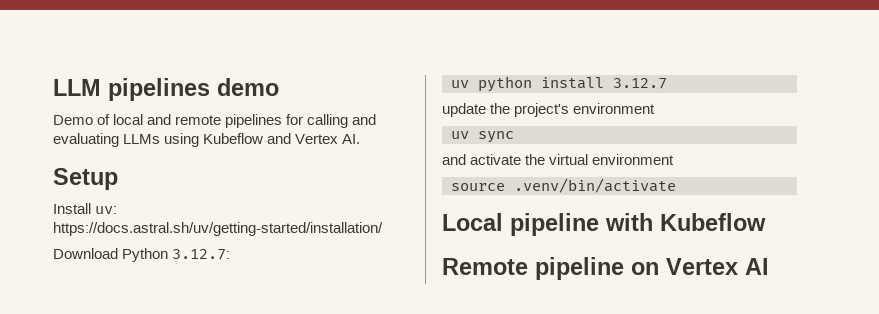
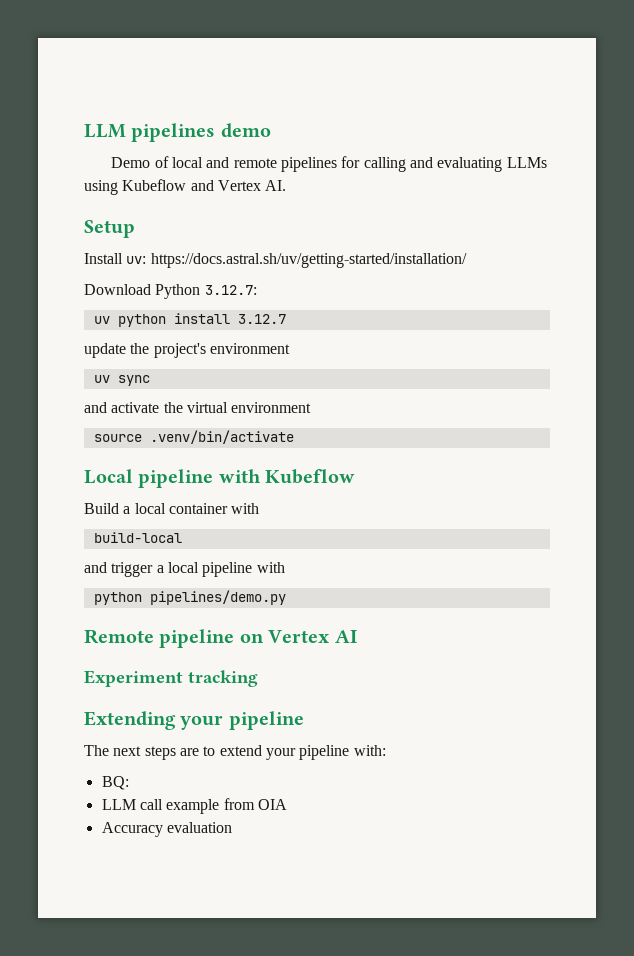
+ Build a local container with
+ build-local
+ and trigger a local pipeline with
+ python pipelines/demo.py
+ Experiment tracking
+ Extending your pipeline
+ The next steps are to extend your pipeline with:
+ BQ:
+ LLM call example from OIA
+ Accuracy evaluation

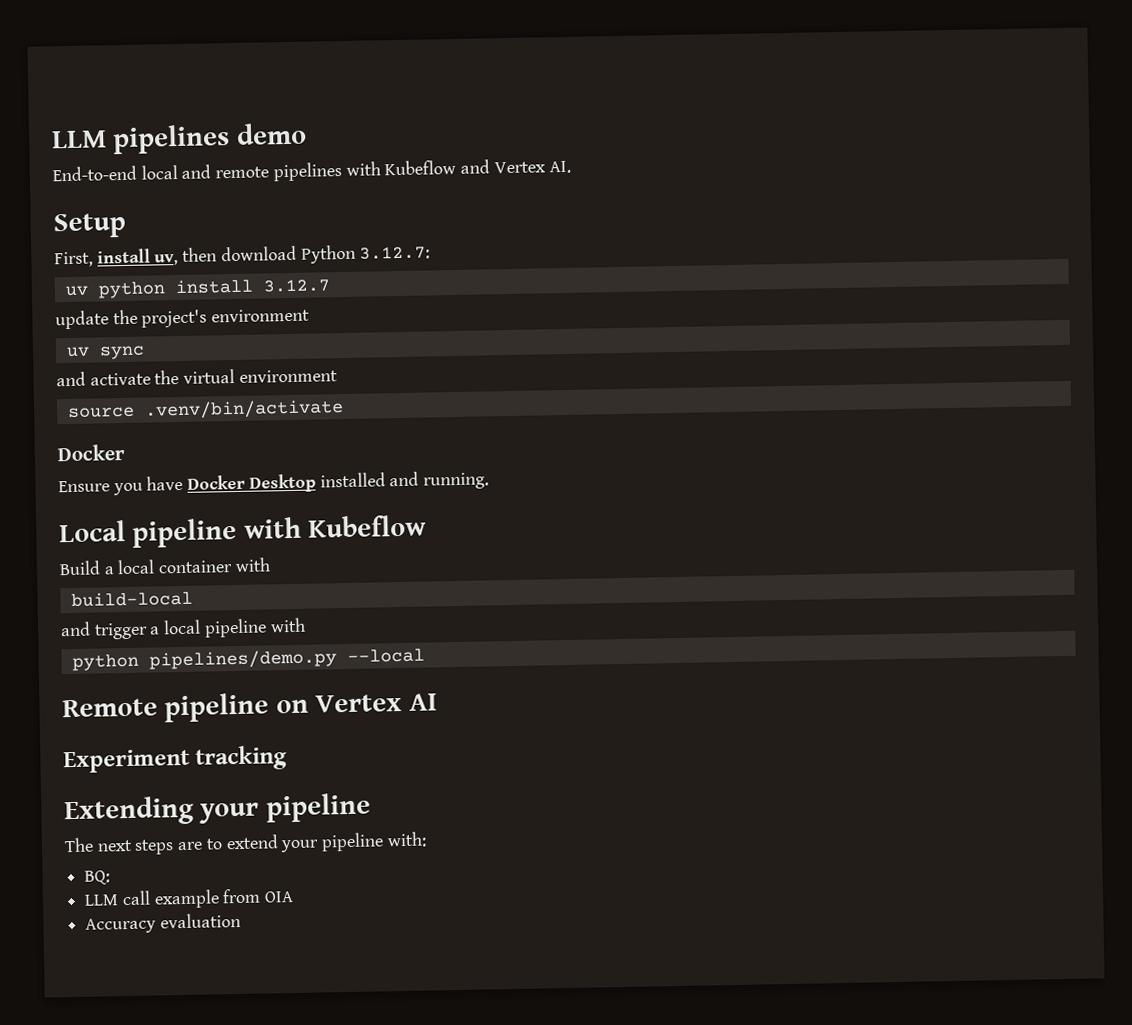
- Demo of local and remote pipelines for calling and evaluating LLMs using Kubeflow and Vertex AI.
+ End-to-end local and remote pipelines with Kubeflow and Vertex AI.
- Install uv: https://docs.astral.sh/uv/getting-started/installation/
- Download Python 3.12.7:
+ First, install uv, then download Python 3.12.7:
  source .venv/bin/activate
+ Docker
+ Ensure you have Docker Desktop installed and running.
- python pipelines/demo.py
+ python pipelines/demo.py --local

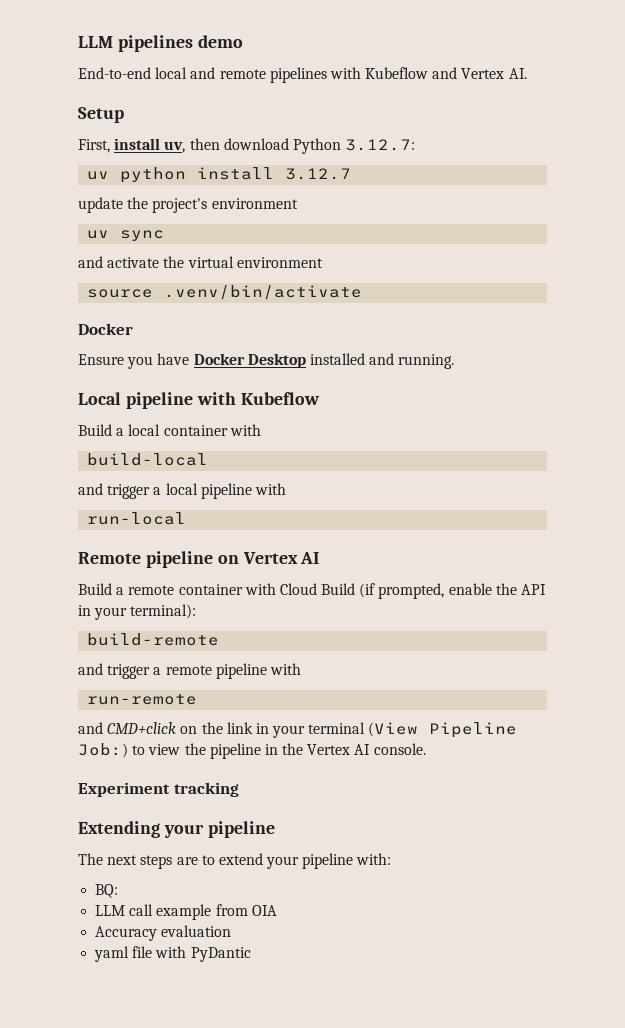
- python pipelines/demo.py --local
+ run-local
+ Build a remote container with Cloud Build (if prompted, enable the API in your terminal):
+ build-remote
+ and trigger a remote pipeline with
+ run-remote
+ and CMD+click on the link in your terminal (View Pipeline Job:) to view the pipeline in the Vertex AI console.
+ yaml file with PyDantic

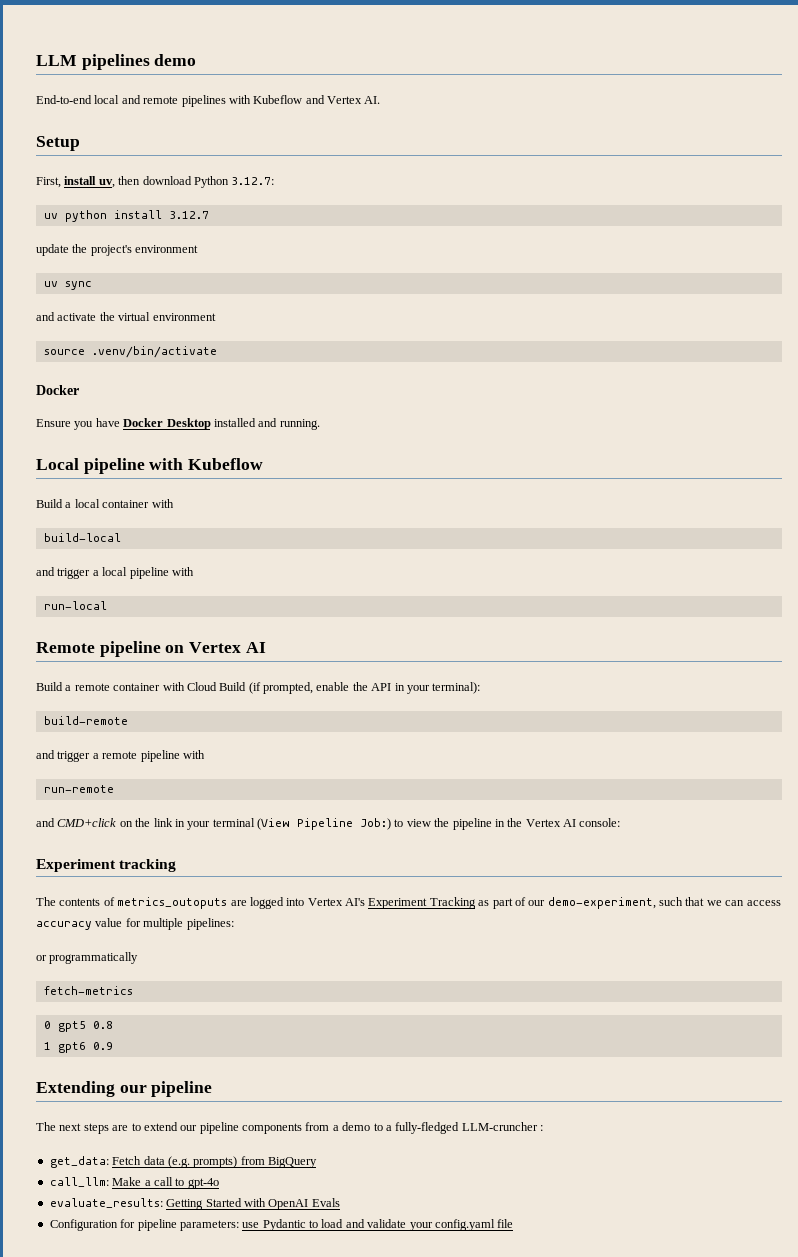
- and CMD+click on the link in your terminal (View Pipeline Job:) to view the pipeline in the Vertex AI console.
+ and CMD+click on the link in your terminal (View Pipeline Job:) to view the pipeline in the Vertex AI console:
+ The contents of metrics_outoputs are logged into Vertex AI's Experiment Tracking as part of our demo-experiment, such that we can access accuracy value for multiple pipelines:
+ or programmatically
+ fetch-metrics
+ 0 gpt5 0.8
+ 1 gpt6 0.9
- Extending your pipeline
+ Extending our pipeline
- The next steps are to extend your pipeline with:
- BQ:
- LLM call example from OIA
- Accuracy evaluation
- yaml file with PyDantic
+ The next steps are to extend our pipeline components from a demo to a fully-fledged LLM-cruncher :
+ get_data: Fetch data (e.g. prompts) from BigQuery
+ call_llm: Make a call to gpt-4o
+ evaluate_results: Getting Started with OpenAI Evals
+ Configuration for pipeline parameters: use Pydantic to load and validate your config.yaml file

